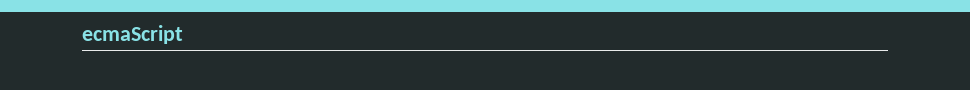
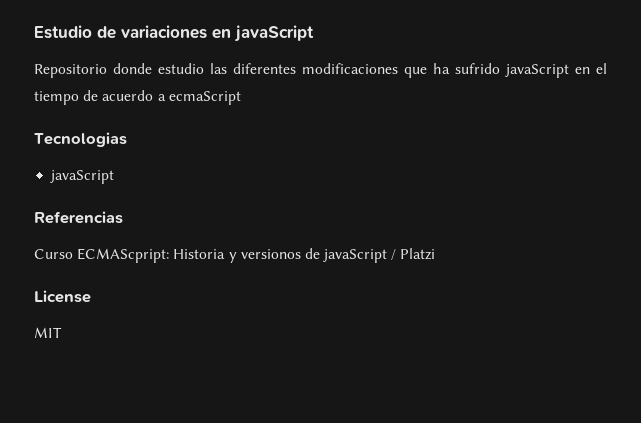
- ecmaScript
+ Estudio de variaciones en javaScript
+ Repositorio donde estudio las diferentes modificaciones que ha sufrido javaScript en el tiempo de acuerdo a ecmaScript
+ Tecnologias
+ javaScript
+ Referencias
+ Curso ECMAScpript: Historia y versionos de javaScript / Platzi
+ License
+ MIT

